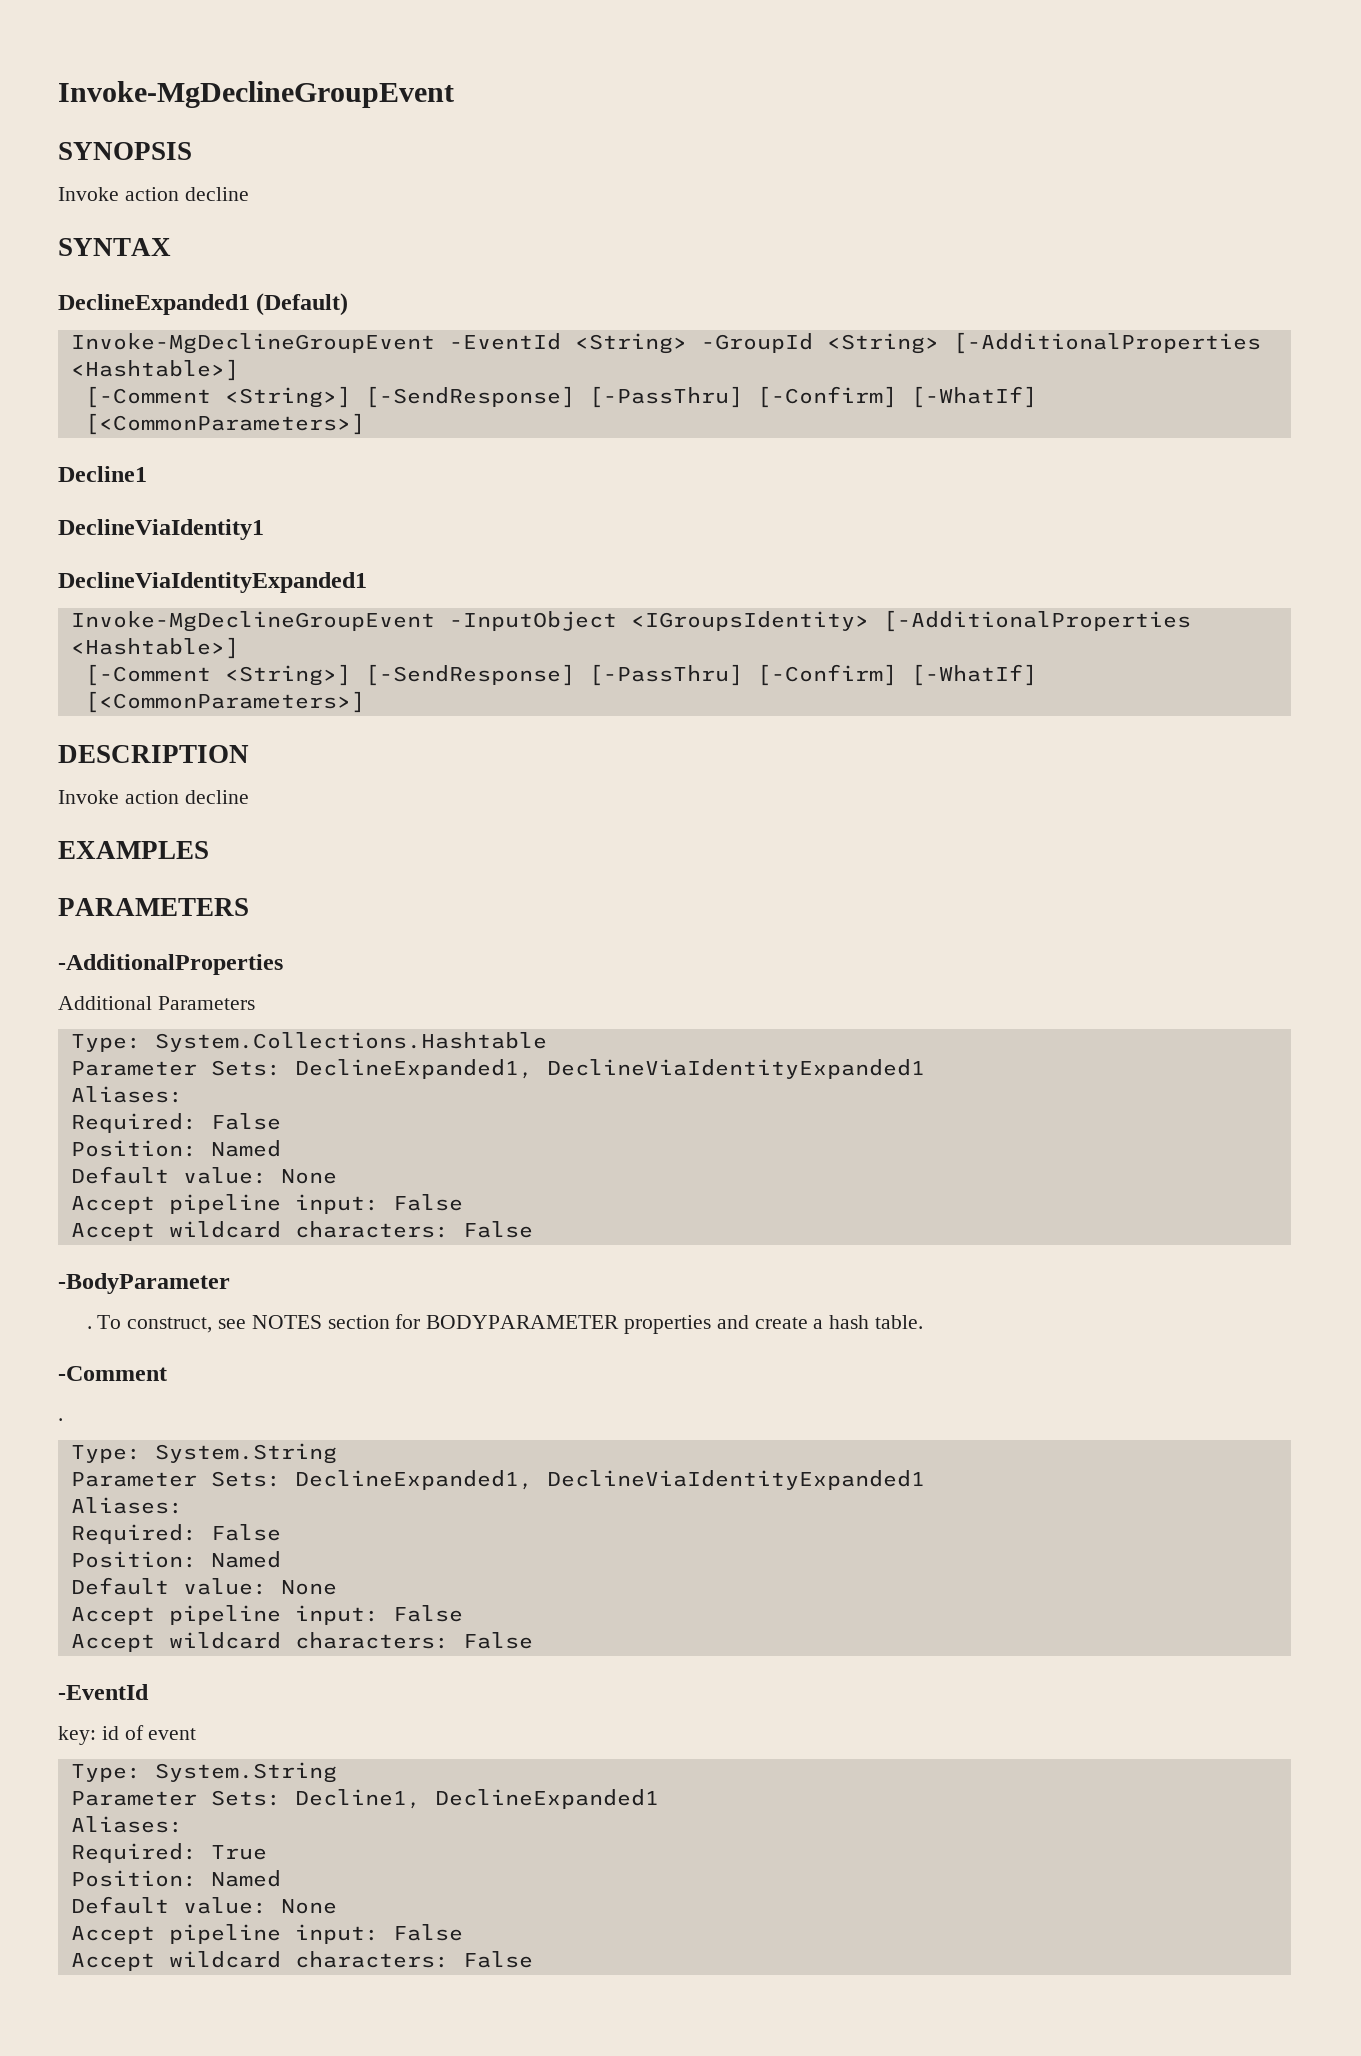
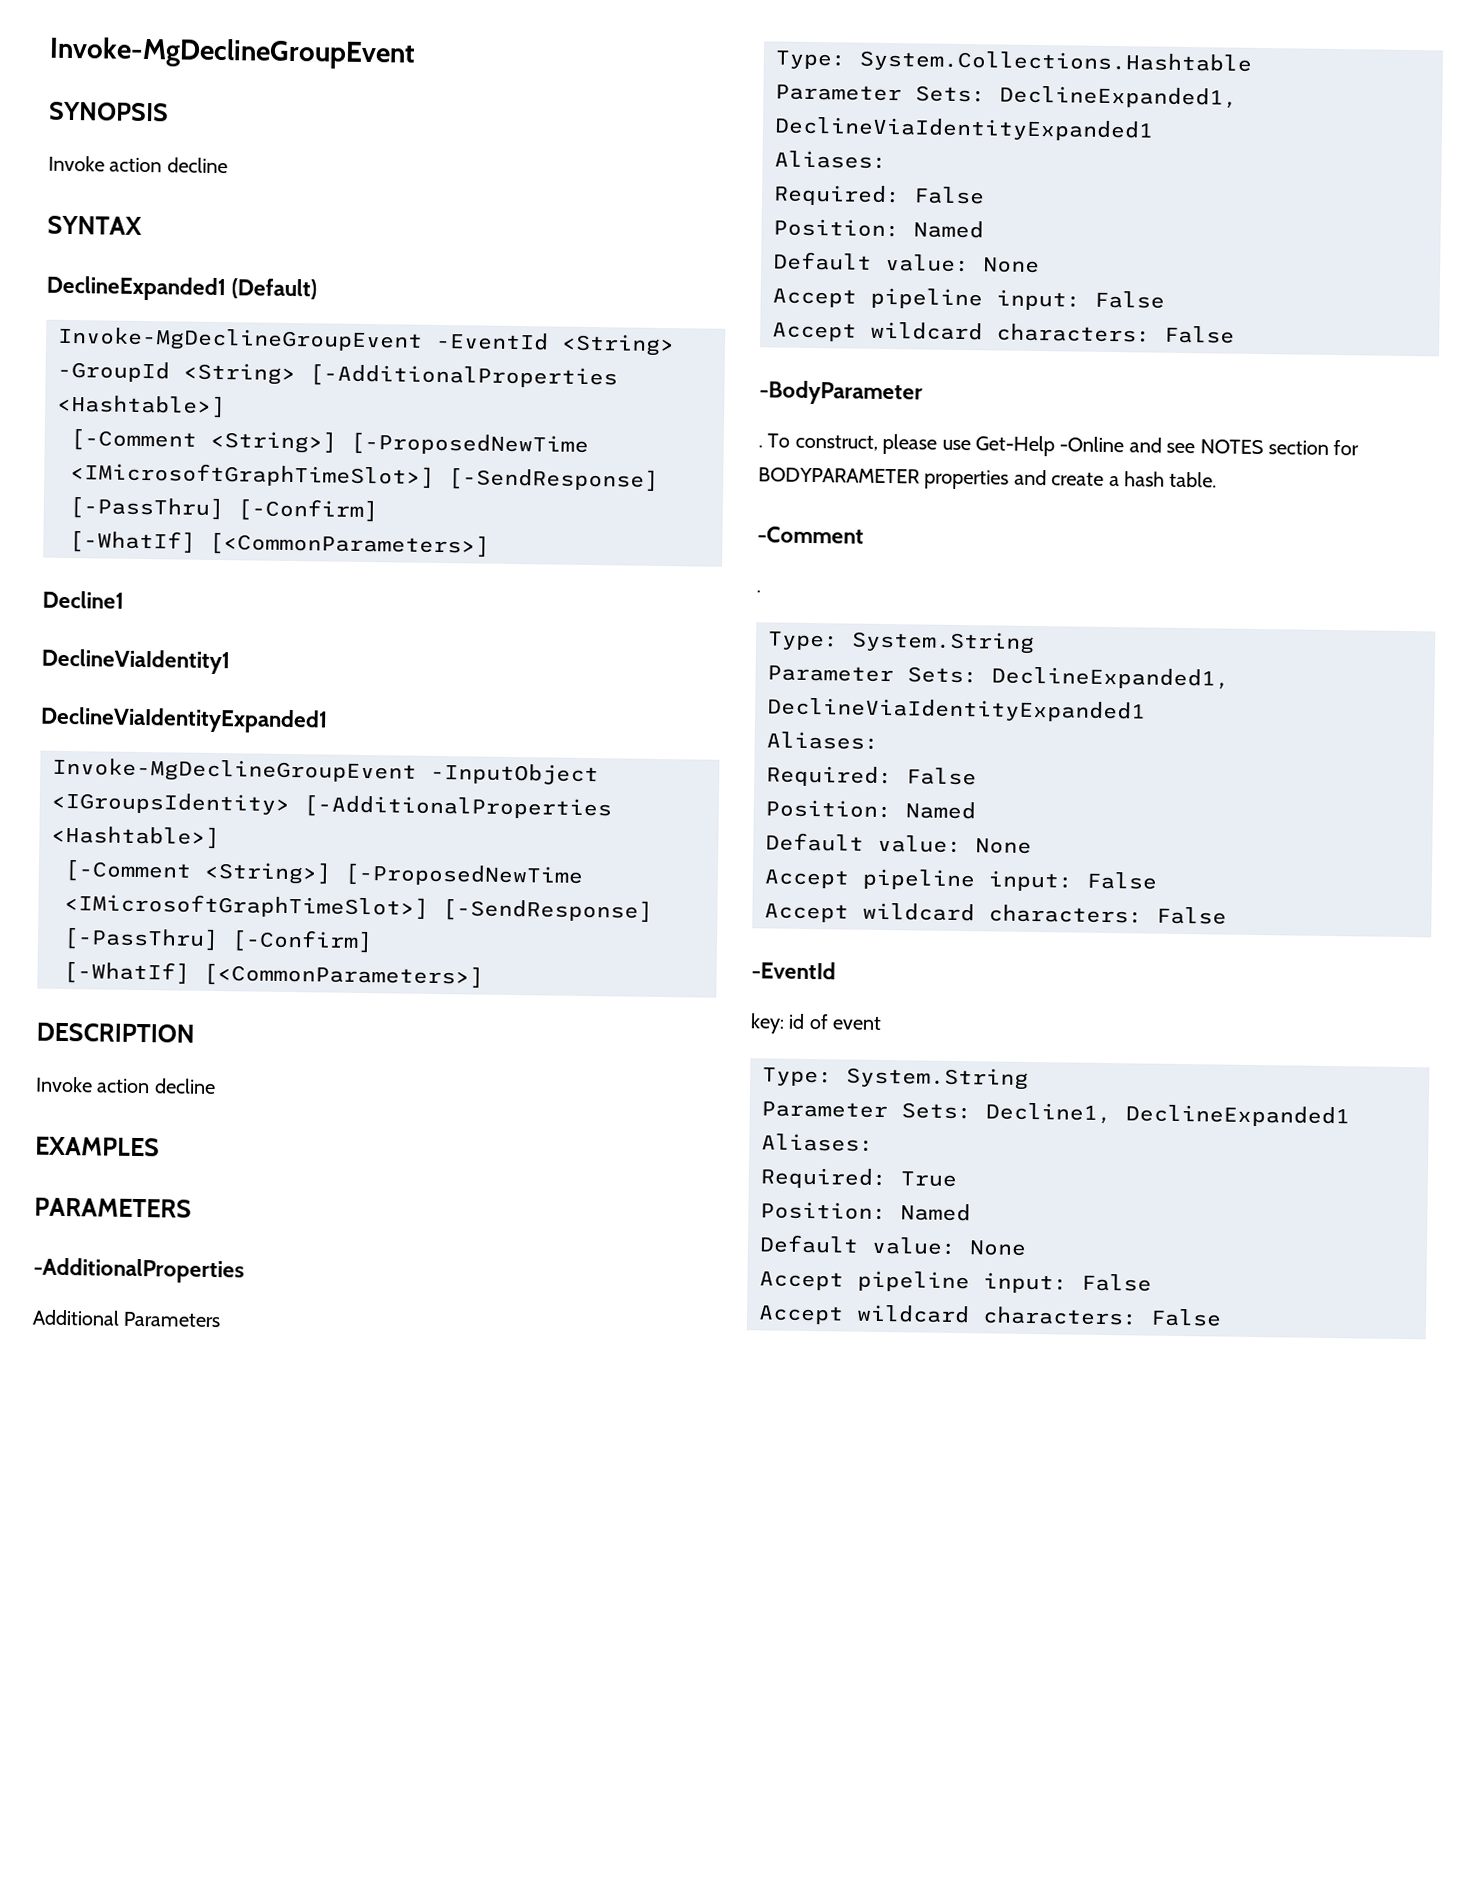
  Invoke-MgDeclineGroupEvent -EventId <String> -GroupId <String> [-AdditionalProperties <Hashtable>]
- [-Comment <String>] [-SendResponse] [-PassThru] [-Confirm] [-WhatIf] [<CommonParameters>]
+ [-Comment <String>] [-ProposedNewTime <IMicrosoftGraphTimeSlot>] [-SendResponse] [-PassThru] [-Confirm]
+ [-WhatIf] [<CommonParameters>]
  Invoke-MgDeclineGroupEvent -InputObject <IGroupsIdentity> [-AdditionalProperties <Hashtable>]
- [-Comment <String>] [-SendResponse] [-PassThru] [-Confirm] [-WhatIf] [<CommonParameters>]
+ [-Comment <String>] [-ProposedNewTime <IMicrosoftGraphTimeSlot>] [-SendResponse] [-PassThru] [-Confirm]
+ [-WhatIf] [<CommonParameters>]
- To construct, see NOTES section for BODYPARAMETER properties and create a hash table.
+ To construct, please use Get-Help -Online and see NOTES section for BODYPARAMETER properties and create a hash table.

